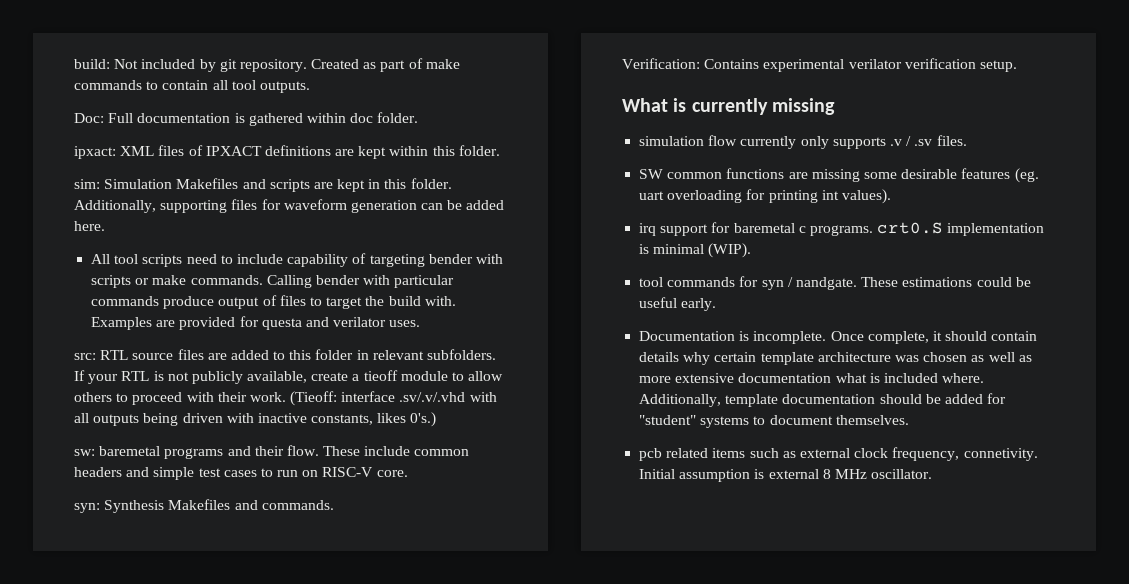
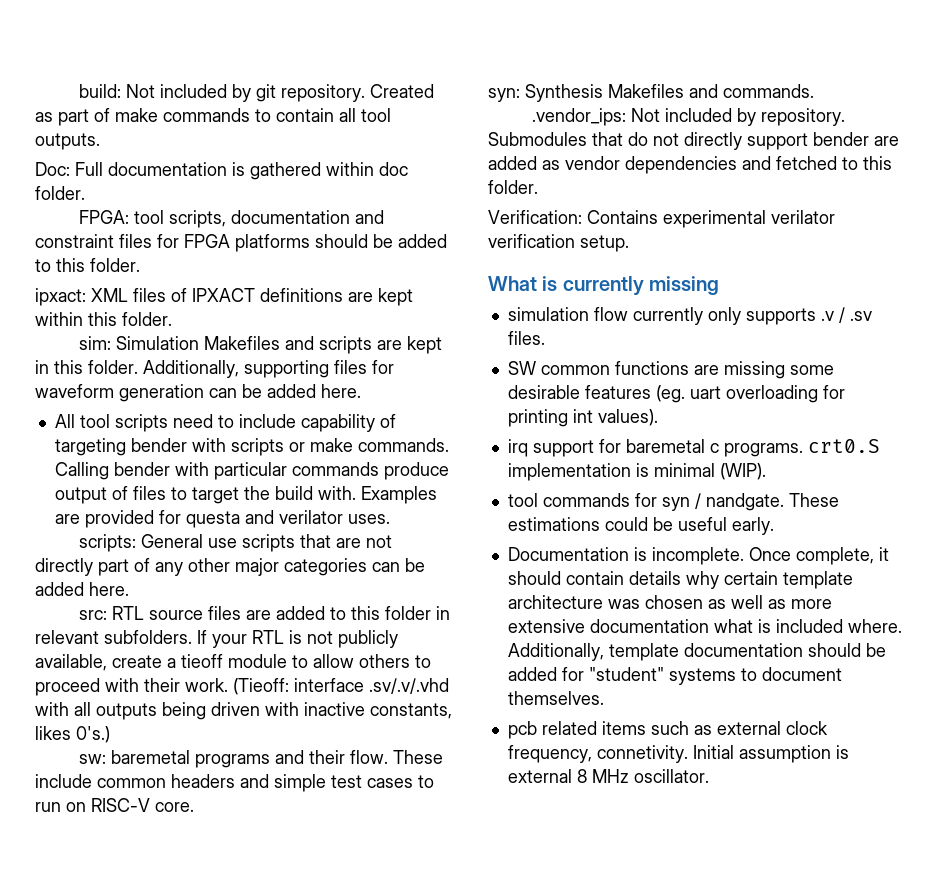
+ FPGA: tool scripts, documentation and constraint files for FPGA platforms should be added to this folder.
+ scripts: General use scripts that are not directly part of any other major categories can be added here.
+ .vendor_ips: Not included by repository. Submodules that do not directly support bender are added as vendor dependencies and fetched to this folder.

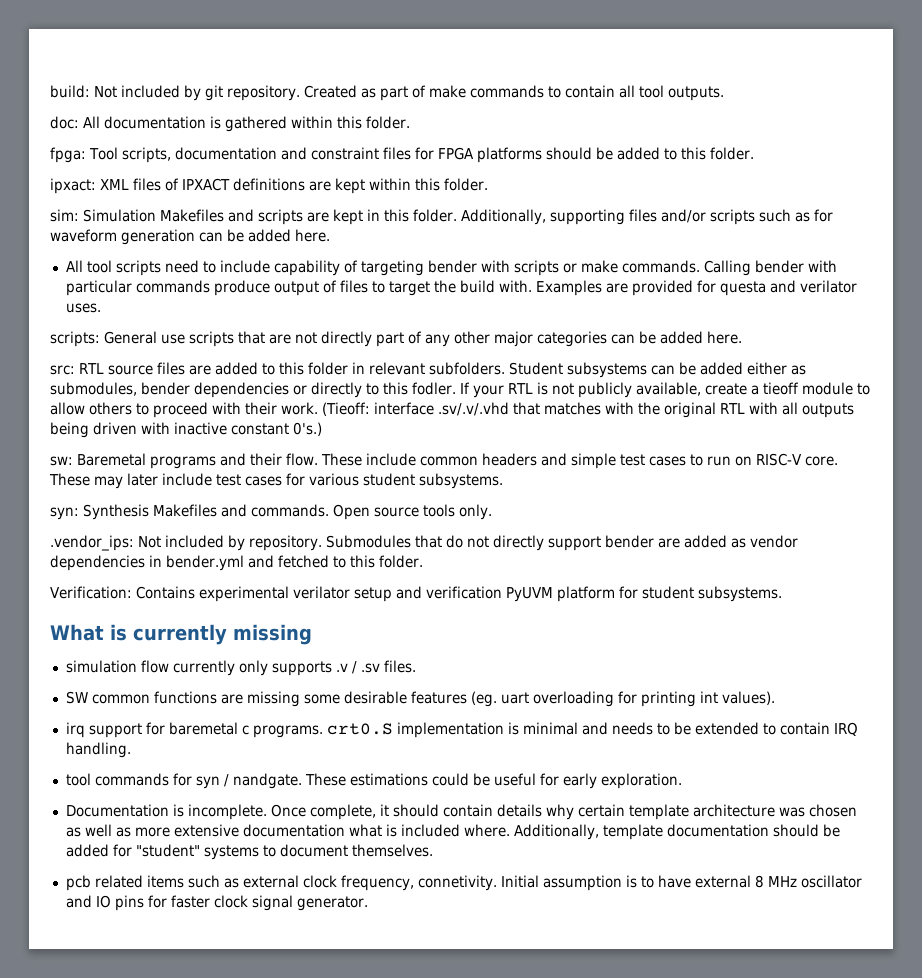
- Doc: Full documentation is gathered within doc folder.
- FPGA: tool scripts, documentation and constraint files for FPGA platforms should be added to this folder.
+ doc: All documentation is gathered within this folder.
+ fpga: Tool scripts, documentation and constraint files for FPGA platforms should be added to this folder.
- Additionally, supporting files for waveform generation can be added here.
+ Additionally, supporting files and/or scripts such as for waveform generation can be added here.
+ Student subsystems can be added either as submodules, bender dependencies or directly to this fodler.
- (Tieoff: interface .sv/.v/.vhd with all outputs being driven with inactive constants, likes 0's.)
+ (Tieoff: interface .sv/.v/.vhd that matches with the original RTL with all outputs being driven with inactive constant 0's.)
- sw: baremetal programs and their flow.
+ sw: Baremetal programs and their flow.
+ These may later include test cases for various student subsystems.
+ Open source tools only.
- Submodules that do not directly support bender are added as vendor dependencies and fetched to this folder.
+ Submodules that do not directly support bender are added as vendor dependencies in bender.yml and fetched to this folder.
- Verification: Contains experimental verilator verification setup.
+ Verification: Contains experimental verilator setup and verification PyUVM platform for student subsystems.
- irq support for baremetal c programs. crt0.S implementation is minimal (WIP).
+ irq support for baremetal c programs. crt0.S implementation is minimal and needs to be extended to contain IRQ handling.
- These estimations could be useful early.
+ These estimations could be useful for early exploration.
- Initial assumption is external 8 MHz oscillator.
+ Initial assumption is to have external 8 MHz oscillator and IO pins for faster clock signal generator.

